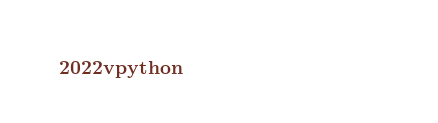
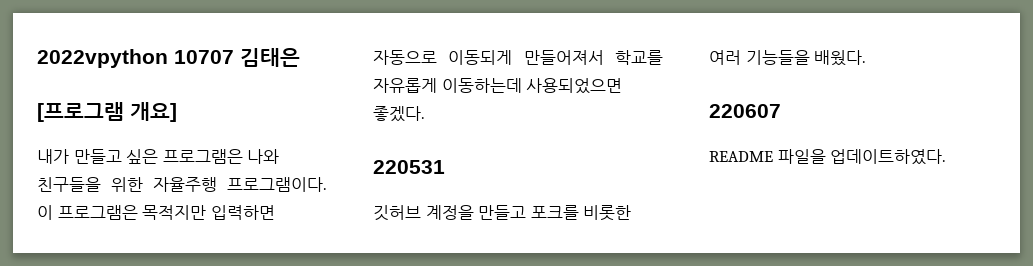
- 2022vpython
+ 2022vpython 10707 김태은
+ [프로그램 개요]
+ 내가 만들고 싶은 프로그램은 나와 친구들을 위한 자율주행 프로그램이다. 이 프로그램은 목적지만 입력하면 자동으로 이동되게 만들어져서 학교를 자유롭게 이동하는데 사용되었으면 좋겠다.
+ 220531
+ 깃허브 계정을 만들고 포크를 비롯한 여러 기능들을 배웠다.
+ 220607
+ README 파일을 업데이트하였다.

